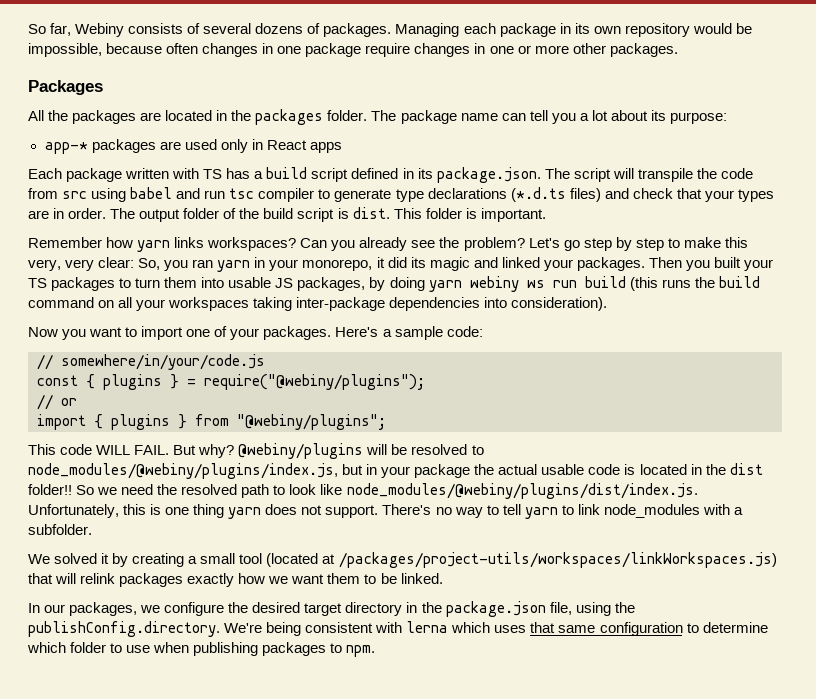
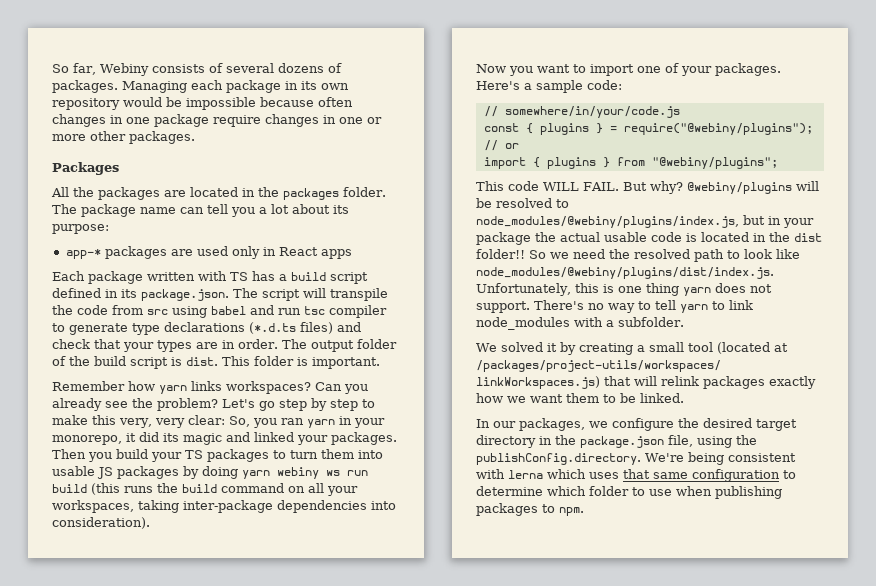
- Managing each package in its own repository would be impossible, because often changes in one package require changes in one or more other packages.
+ Managing each package in its own repository would be impossible because often changes in one package require changes in one or more other packages.
- Then you built your TS packages to turn them into usable JS packages, by doing yarn webiny ws run build (this runs the build command on all your workspaces taking inter-package dependencies into consideration).
+ Then you build your TS packages to turn them into usable JS packages by doing yarn webiny ws run build (this runs the build command on all your workspaces, taking inter-package dependencies into consideration).

